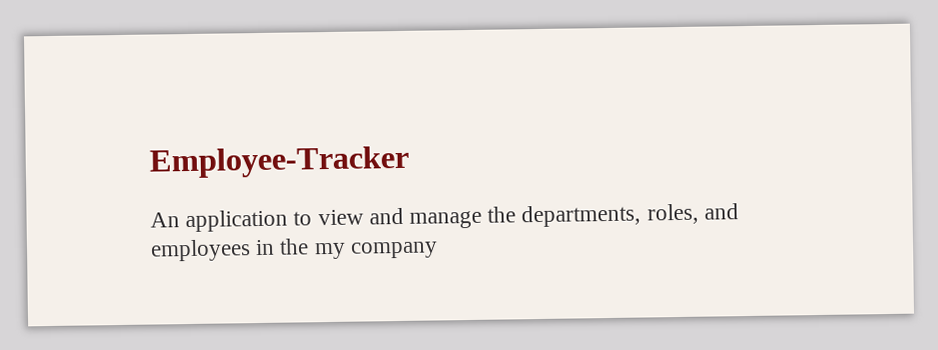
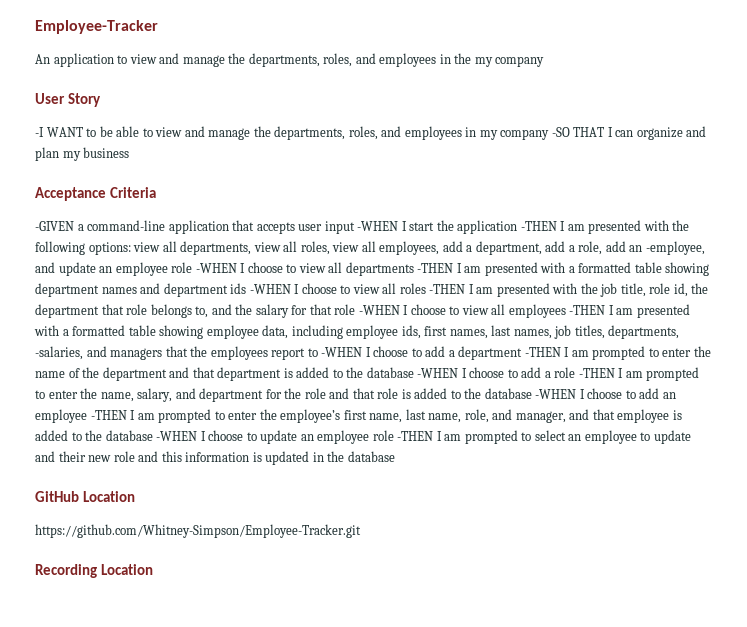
+ User Story
+ -I WANT to be able to view and manage the departments, roles, and employees in my company -SO THAT I can organize and plan my business
+ Acceptance Criteria
+ -GIVEN a command-line application that accepts user input -WHEN I start the application -THEN I am presented with the following options: view all departments, view all roles, view all employees, add a department, add a role, add an -employee, and update an employee role -WHEN I choose to view all departments -THEN I am presented with a formatted table showing department names and department ids -WHEN I choose to view all roles -THEN I am presented with the job title, role id, the department that role belongs to, and the salary for that role -WHEN I choose to view all employees -THEN I am presented with a formatted table showing employee data, including employee ids, first names, last names, job titles, departments, -salaries, and managers that the employees report to -WHEN I choose to add a department -THEN I am prompted to enter the name of the department and that department is added to the database -WHEN I choose to add a role -THEN I am prompted to enter the name, salary, and department for the role and that role is added to the database -WHEN I choose to add an employee -THEN I am prompted to enter the employee’s first name, last name, role, and manager, and that employee is added to the database -WHEN I choose to update an employee role -THEN I am prompted to select an employee to update and their new role and this information is updated in the database
+ GitHub Location
+ https://github.com/Whitney-Simpson/Employee-Tracker.git
+ Recording Location

